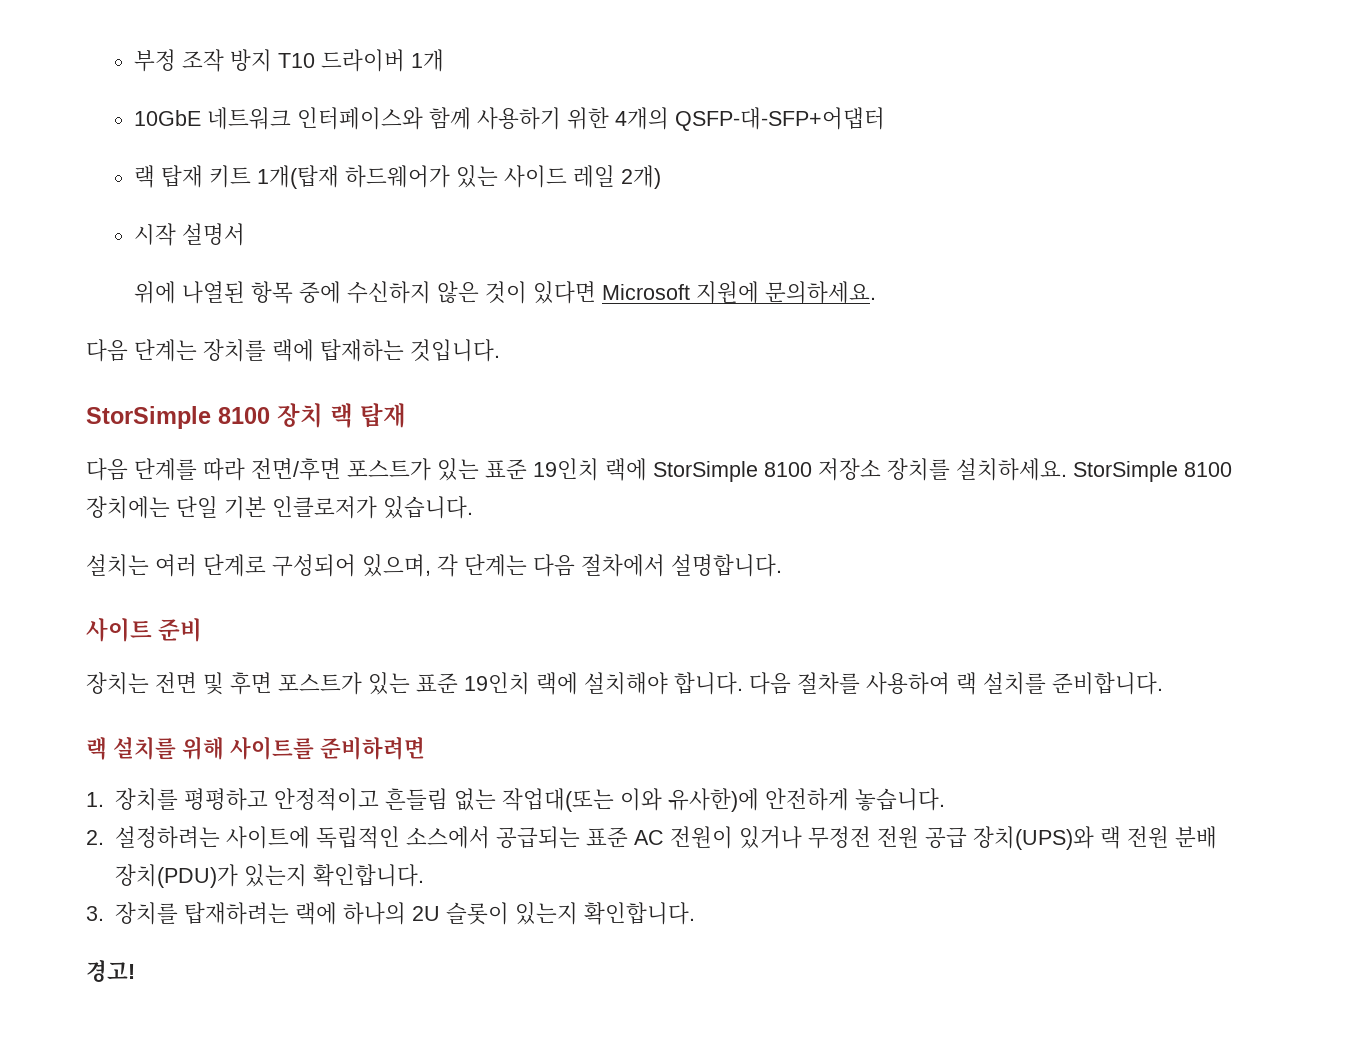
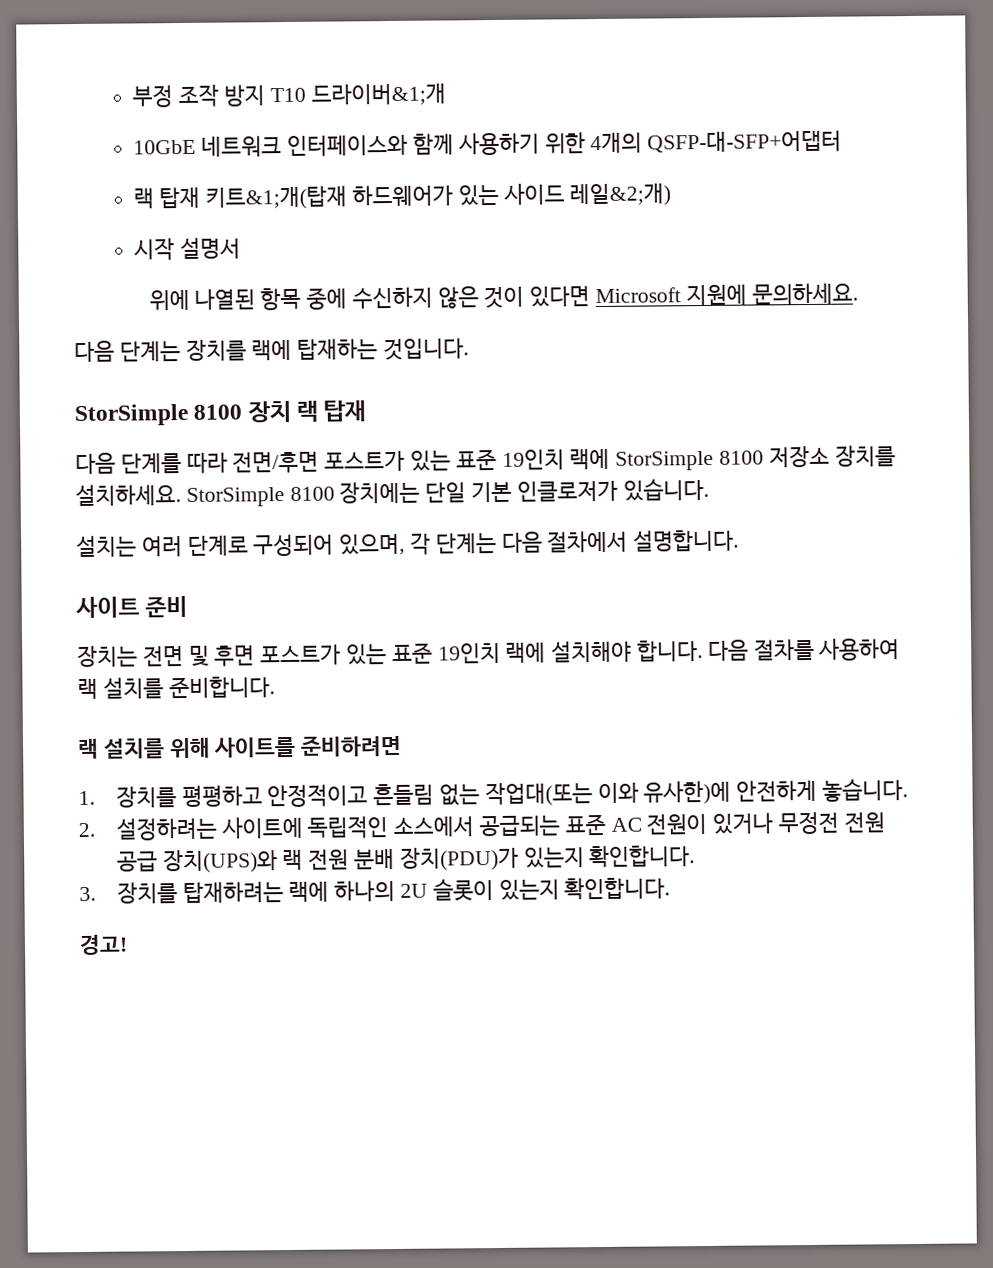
- 부정 조작 방지 T10 드라이버 1개
+ 부정 조작 방지 T10 드라이버&1;개
- 랙 탑재 키트 1개(탑재 하드웨어가 있는 사이드 레일 2개)
+ 랙 탑재 키트&1;개(탑재 하드웨어가 있는 사이드 레일&2;개)

